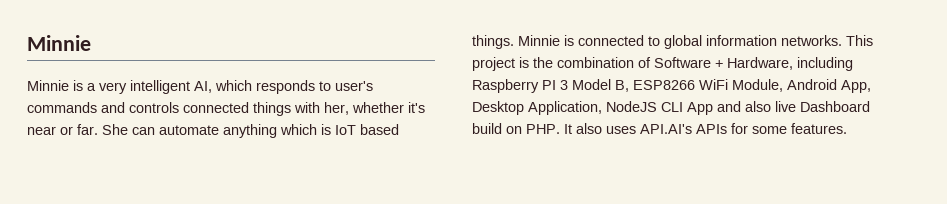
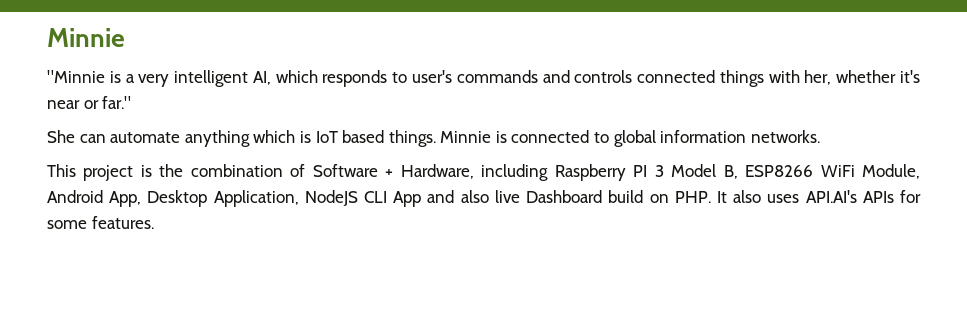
- Minnie is a very intelligent AI, which responds to user's commands and controls connected things with her, whether it's near or far. She can automate anything which is IoT based things.
+ "Minnie is a very intelligent AI, which responds to user's commands and controls connected things with her, whether it's near or far."
+ She can automate anything which is IoT based things.
- Minnie is connected to global information networks. This project is the combination of Software + Hardware, including Raspberry PI 3 Model B, ESP8266 WiFi Module, Android App, Desktop Application, NodeJS CLI App and also live Dashboard build on PHP. It also uses API.AI's APIs for some features.
+ Minnie is connected to global information networks.
+ This project is the combination of Software + Hardware, including Raspberry PI 3 Model B, ESP8266 WiFi Module, Android App, Desktop Application, NodeJS CLI App and also live Dashboard build on PHP. It also uses API.AI's APIs for some features.

